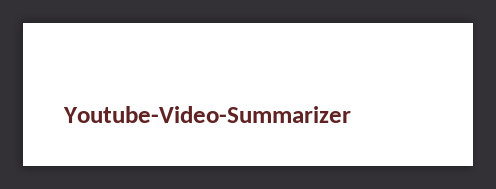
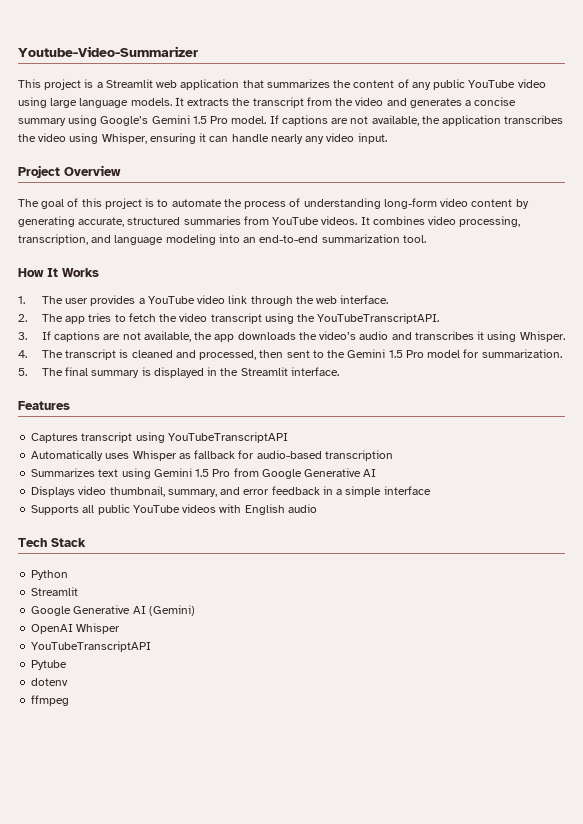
+ This project is a Streamlit web application that summarizes the content of any public YouTube video using large language models. It extracts the transcript from the video and generates a concise summary using Google’s Gemini 1.5 Pro model. If captions are not available, the application transcribes the video using Whisper, ensuring it can handle nearly any video input.
+ Project Overview
+ The goal of this project is to automate the process of understanding long-form video content by generating accurate, structured summaries from YouTube videos. It combines video processing, transcription, and language modeling into an end-to-end summarization tool.
+ How It Works
+ 1. The user provides a YouTube video link through the web interface.
+ 2. The app tries to fetch the video transcript using the YouTubeTranscriptAPI.
+ 3. If captions are not available, the app downloads the video’s audio and transcribes it using Whisper.
+ 4. The transcript is cleaned and processed, then sent to the Gemini 1.5 Pro model for summarization.
+ 5. The final summary is displayed in the Streamlit interface.
+ Features
+ Captures transcript using YouTubeTranscriptAPI
+ Automatically uses Whisper as fallback for audio-based transcription
+ Summarizes text using Gemini 1.5 Pro from Google Generative AI
+ Displays video thumbnail, summary, and error feedback in a simple interface
+ Supports all public YouTube videos with English audio
+ Tech Stack
+ Python
+ Streamlit
+ Google Generative AI (Gemini)
+ OpenAI Whisper
+ YouTubeTranscriptAPI
+ Pytube
+ dotenv
+ ffmpeg

